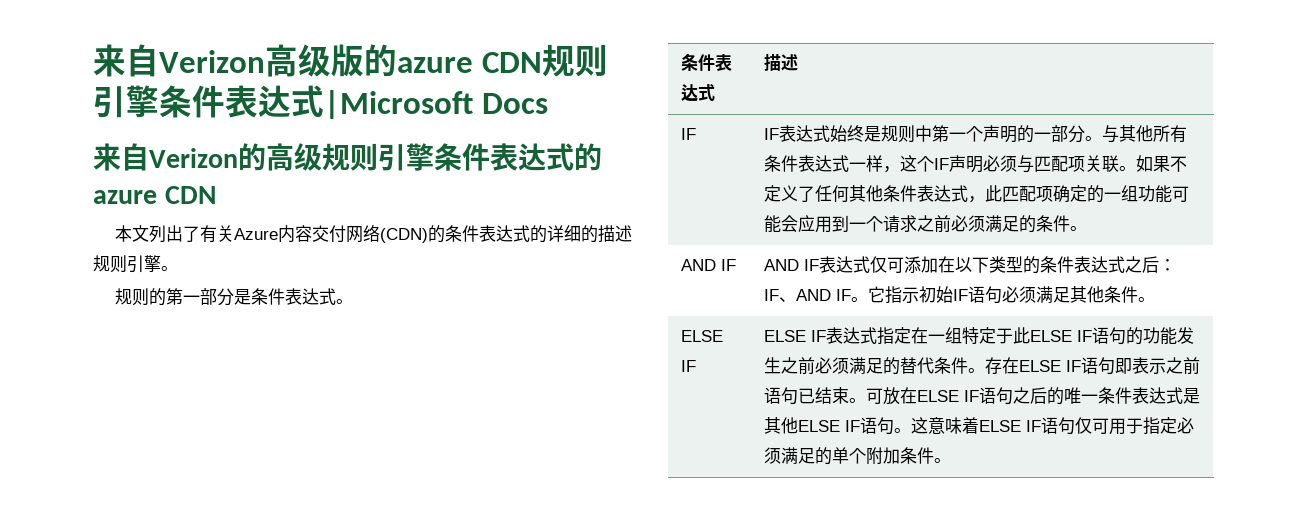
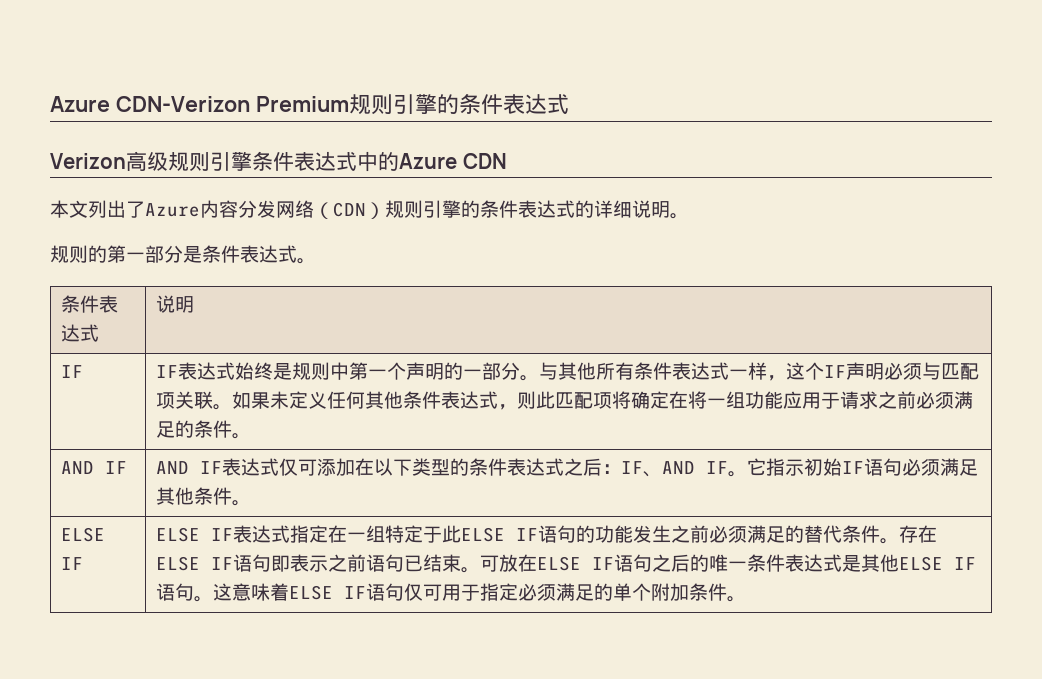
- 来自Verizon高级版的azure CDN规则引擎条件表达式|Microsoft Docs
- 来自Verizon的高级规则引擎条件表达式的azure CDN
+ Azure CDN-Verizon Premium规则引擎的条件表达式
+ Verizon高级规则引擎条件表达式中的Azure CDN
- 本文列出了有关Azure内容交付网络(CDN)的条件表达式的详细的描述规则引擎。
+ 本文列出了Azure内容分发网络（CDN）规则引擎的条件表达式的详细说明。
- 条件表达式 | 描述
+ 条件表达式 | 说明
- 如果不定义了任何其他条件表达式，此匹配项确定的一组功能可能会应用到一个请求之前必须满足的条件。
+ 如果未定义任何其他条件表达式，则此匹配项将确定在将一组功能应用于请求之前必须满足的条件。

